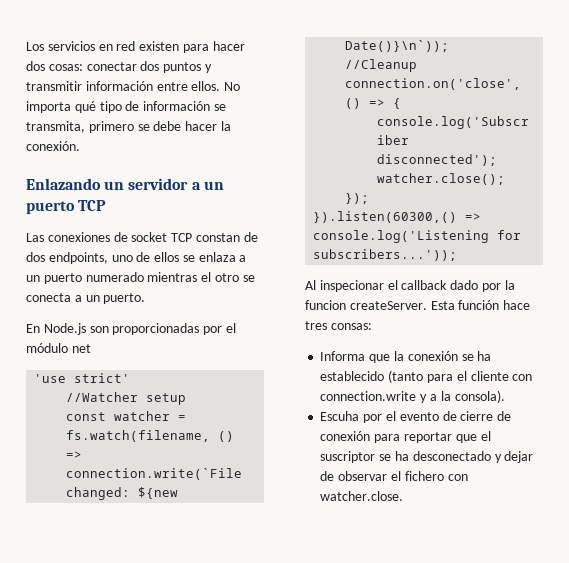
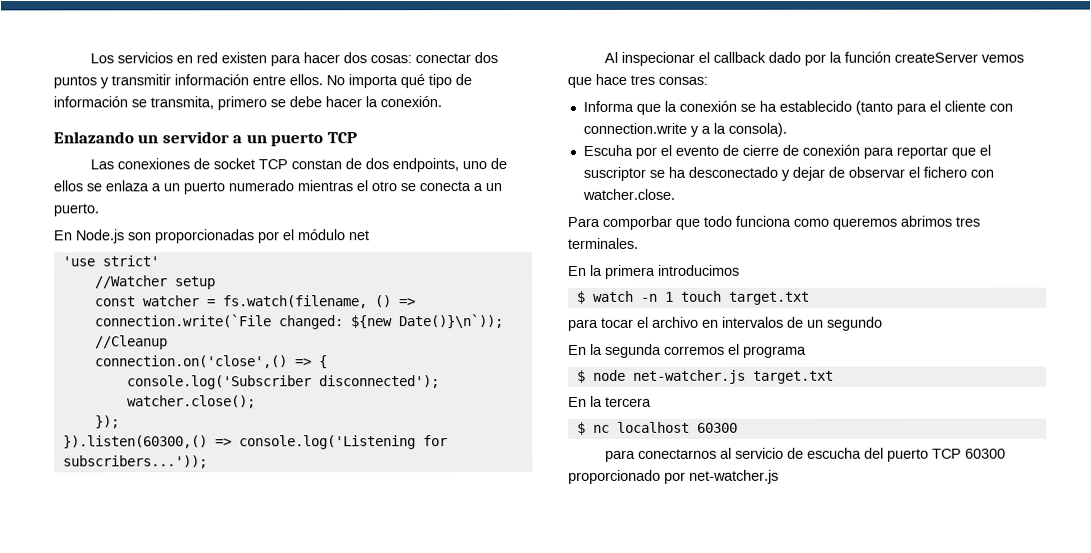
- Al inspecionar el callback dado por la funcion createServer. Esta función hace tres consas:
+ Al inspecionar el callback dado por la función createServer vemos que hace tres consas:
+ Para comporbar que todo funciona como queremos abrimos tres terminales.
+ En la primera introducimos
+ $ watch -n 1 touch target.txt
+ para tocar el archivo en intervalos de un segundo
+ En la segunda corremos el programa
+ $ node net-watcher.js target.txt
+ En la tercera
+ $ nc localhost 60300
+ para conectarnos al servicio de escucha del puerto TCP 60300 proporcionado por net-watcher.js

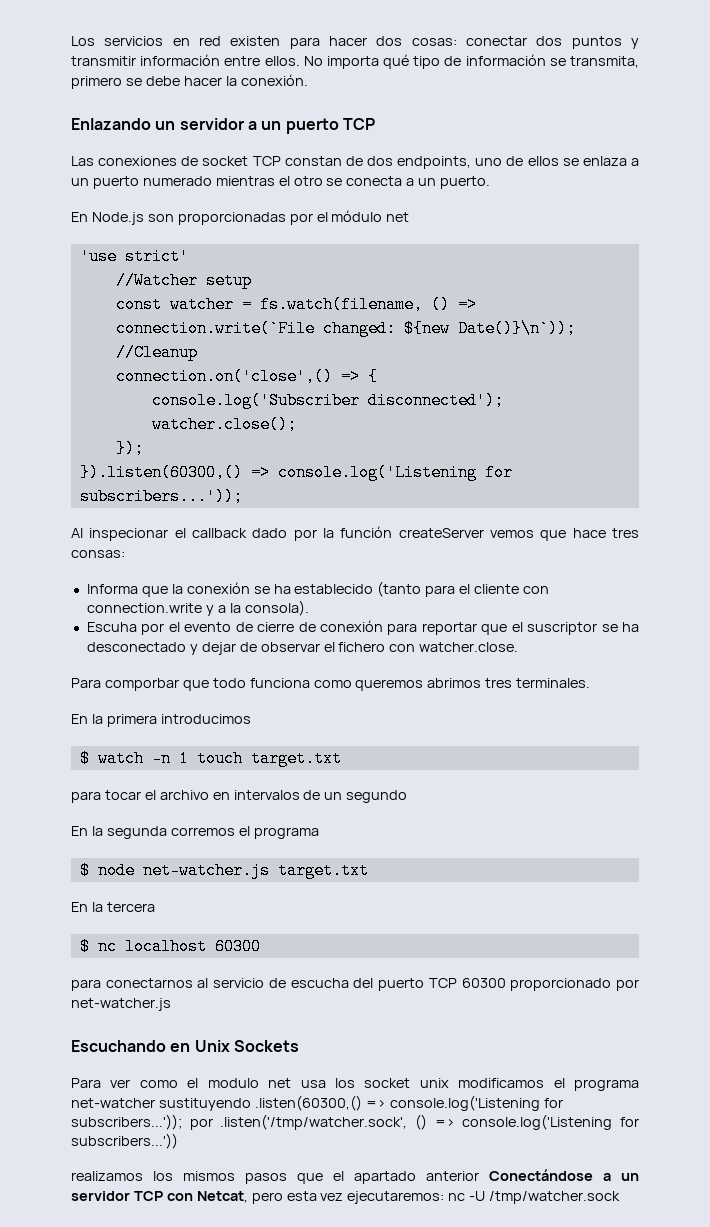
+ Escuchando en Unix Sockets
+ Para ver como el modulo net usa los socket unix modificamos el programa net-watcher sustituyendo .listen(60300,() => console.log('Listening for subscribers...')); por .listen('/tmp/watcher.sock', () => console.log('Listening for subscribers...'))
+ realizamos los mismos pasos que el apartado anterior Conectándose a un servidor TCP con Netcat, pero esta vez ejecutaremos: nc -U /tmp/watcher.sock

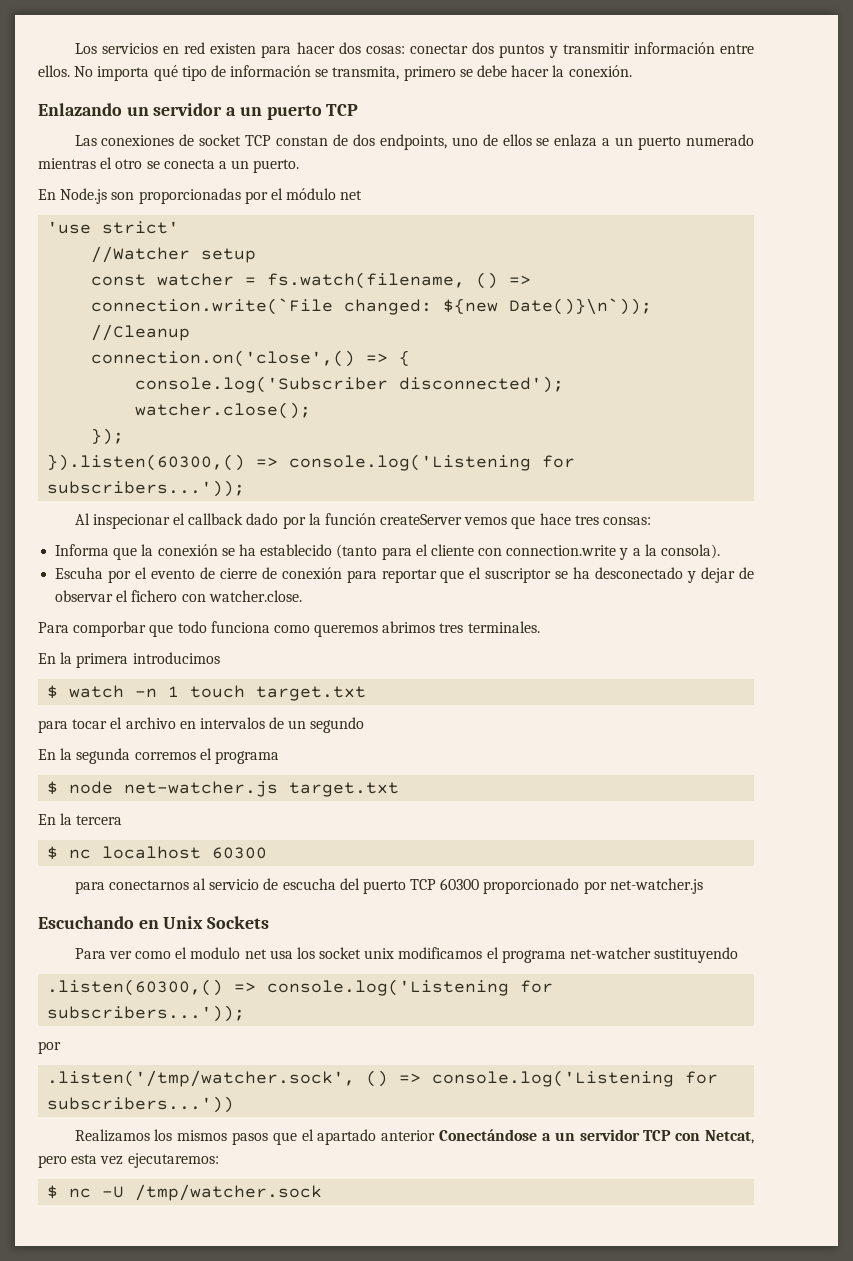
- Para ver como el modulo net usa los socket unix modificamos el programa net-watcher sustituyendo .listen(60300,() => console.log('Listening for subscribers...')); por .listen('/tmp/watcher.sock', () => console.log('Listening for subscribers...'))
+ Para ver como el modulo net usa los socket unix modificamos el programa net-watcher sustituyendo
+ .listen(60300,() => console.log('Listening for subscribers...'));
+ por
+ .listen('/tmp/watcher.sock', () => console.log('Listening for subscribers...'))
- realizamos los mismos pasos que el apartado anterior Conectándose a un servidor TCP con Netcat, pero esta vez ejecutaremos: nc -U /tmp/watcher.sock
+ Realizamos los mismos pasos que el apartado anterior Conectándose a un servidor TCP con Netcat, pero esta vez ejecutaremos:
+ $ nc -U /tmp/watcher.sock

